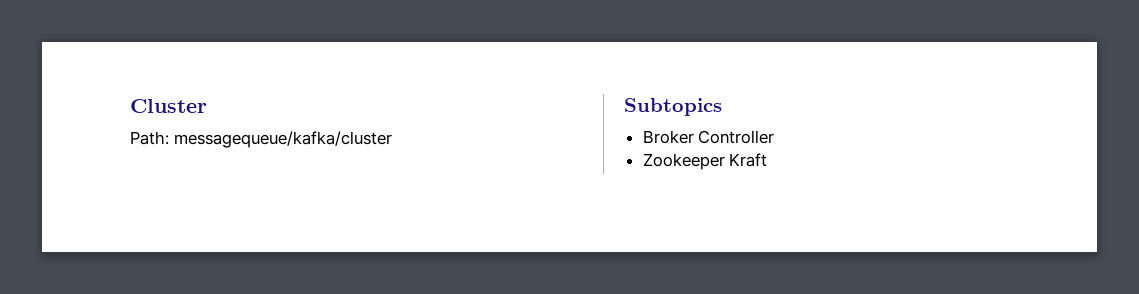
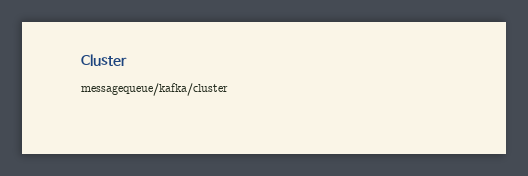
- Path: messagequeue/kafka/cluster
+ messagequeue/kafka/cluster
- Subtopics
- Broker Controller
- Zookeeper Kraft

